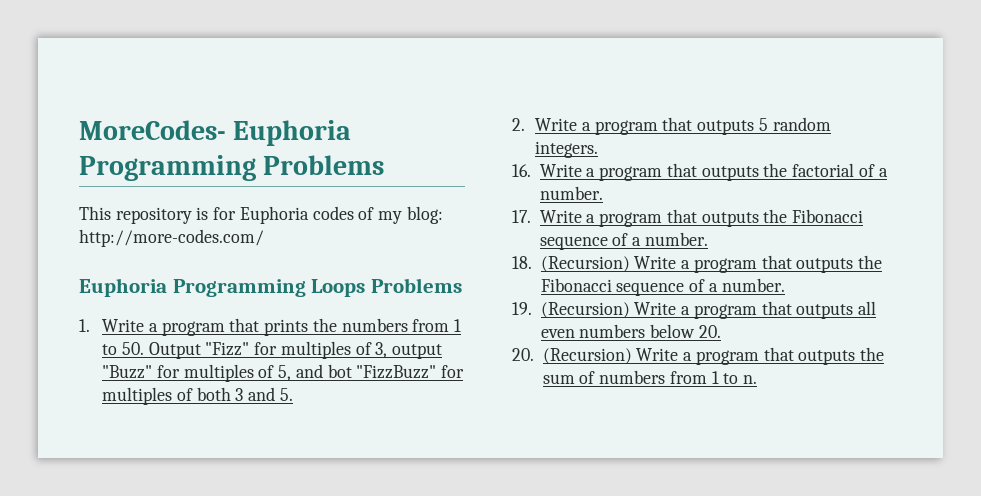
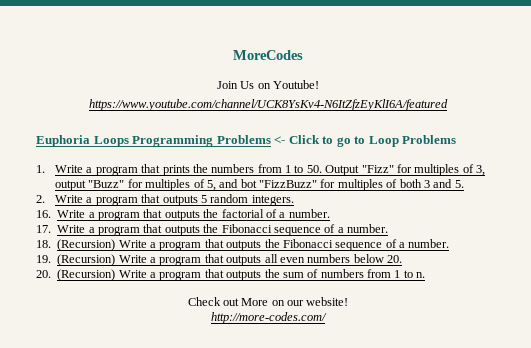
- MoreCodes- Euphoria Programming Problems
- This repository is for Euphoria codes of my blog: http://more-codes.com/
- Euphoria Programming Loops Problems
+ MoreCodes
+ Join Us on Youtube!
+ https://www.youtube.com/channel/UCK8YsKv4-N6ItZfzEyKlI6A/featured
+ Euphoria Loops Programming Problems <- Click to go to Loop Problems
+ Check out More on our website!
+ http://more-codes.com/

